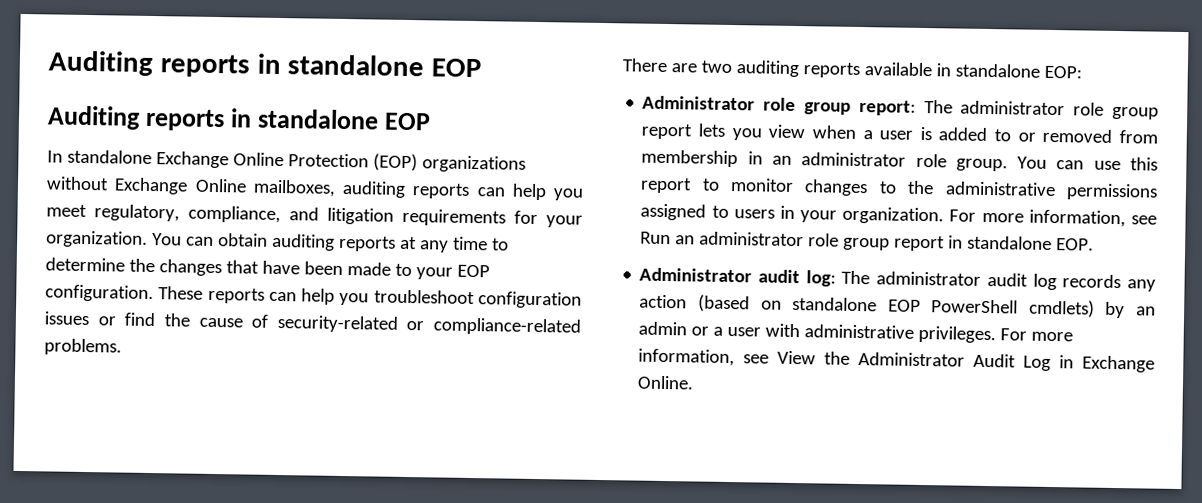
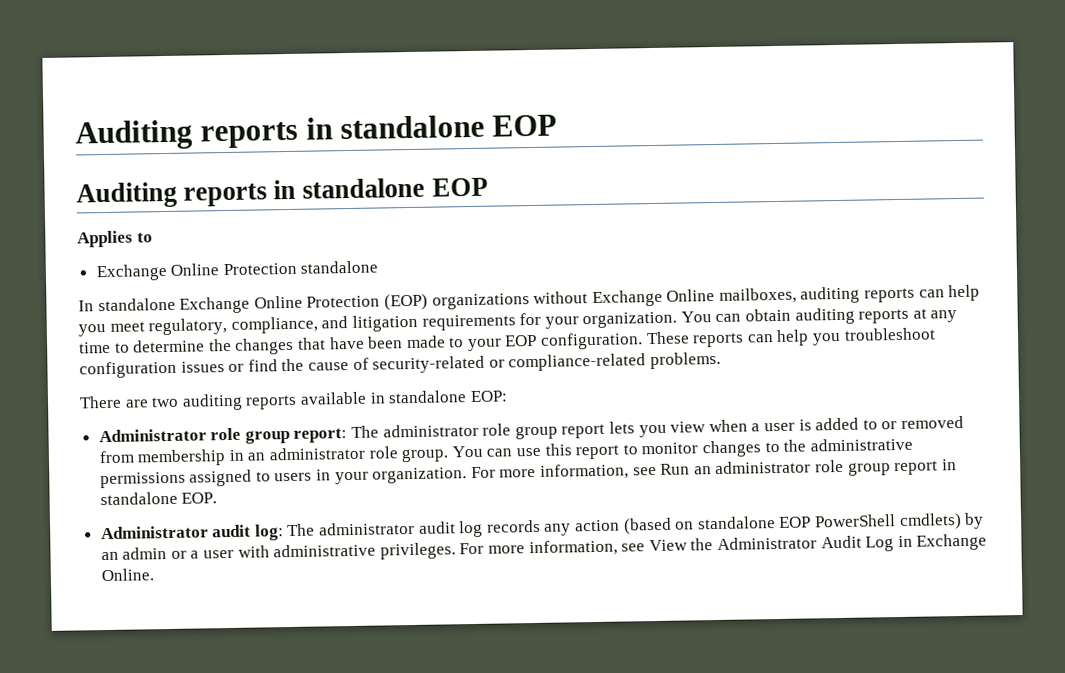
+ Applies to
+ Exchange Online Protection standalone

